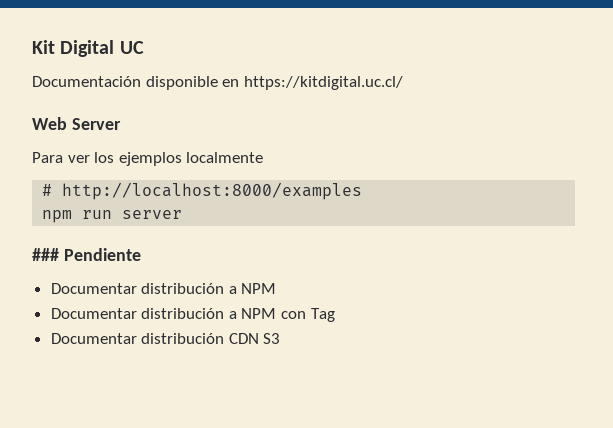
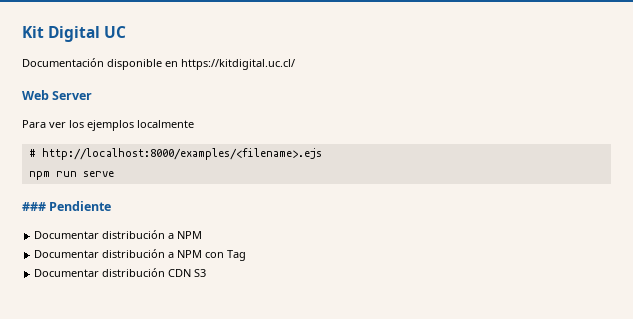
- # http://localhost:8000/examples
+ # http://localhost:8000/examples/<filename>.ejs
- npm run server
+ npm run serve

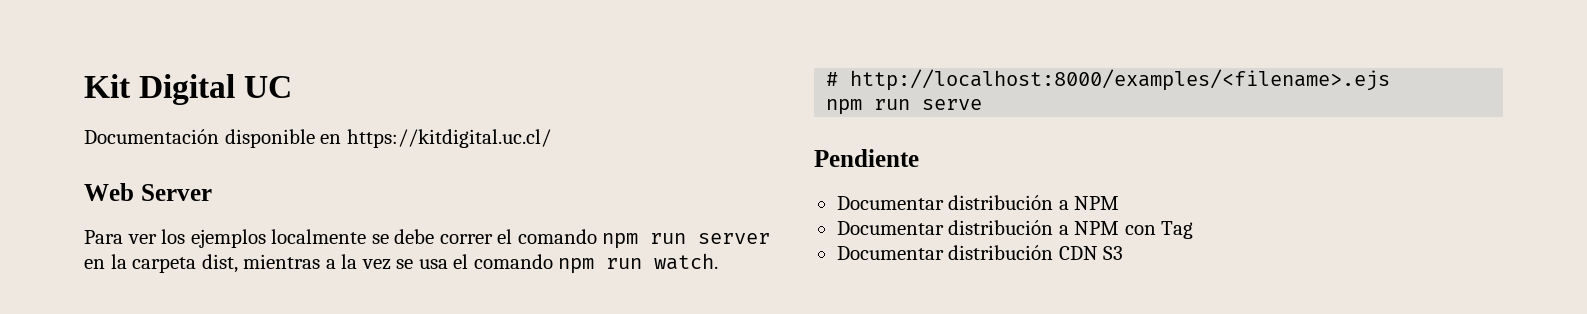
- Para ver los ejemplos localmente
+ Para ver los ejemplos localmente se debe correr el comando npm run server en la carpeta dist, mientras a la vez se usa el comando npm run watch.
- ### Pendiente
+ Pendiente

